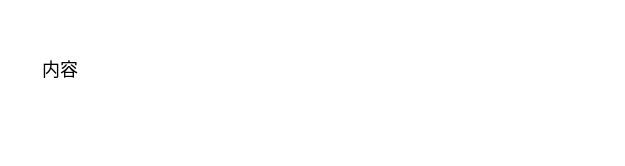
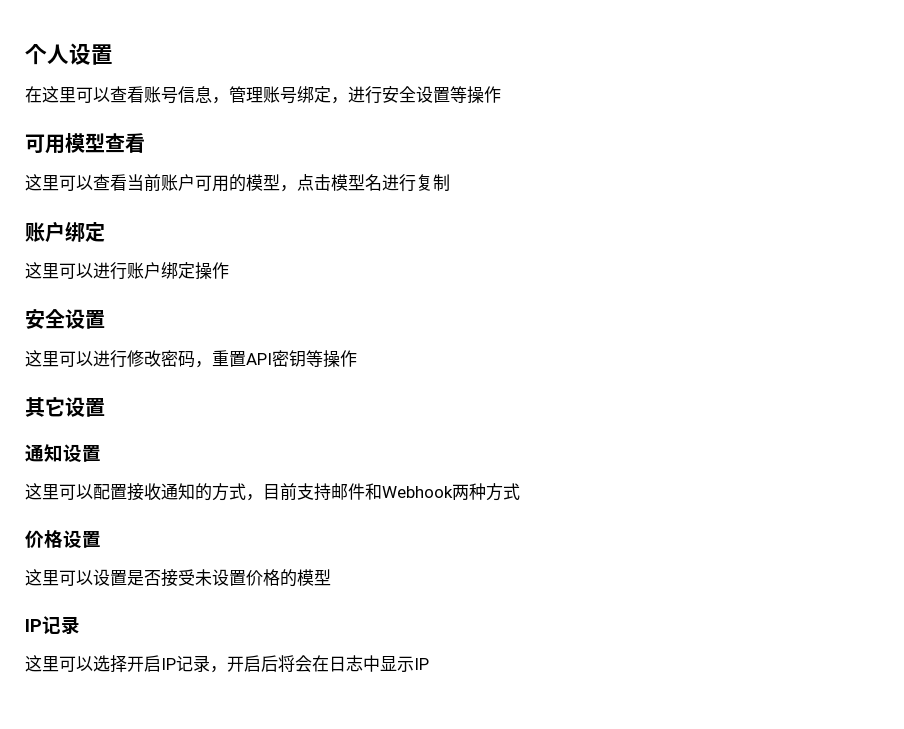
- 内容
+ 个人设置
+ 在这里可以查看账号信息，管理账号绑定，进行安全设置等操作
+ 可用模型查看
+ 这里可以查看当前账户可用的模型，点击模型名进行复制
+ 账户绑定
+ 这里可以进行账户绑定操作
+ 安全设置
+ 这里可以进行修改密码，重置API密钥等操作
+ 其它设置
+ 通知设置
+ 这里可以配置接收通知的方式，目前支持邮件和Webhook两种方式
+ 价格设置
+ 这里可以设置是否接受未设置价格的模型
+ IP记录
+ 这里可以选择开启IP记录，开启后将会在日志中显示IP

